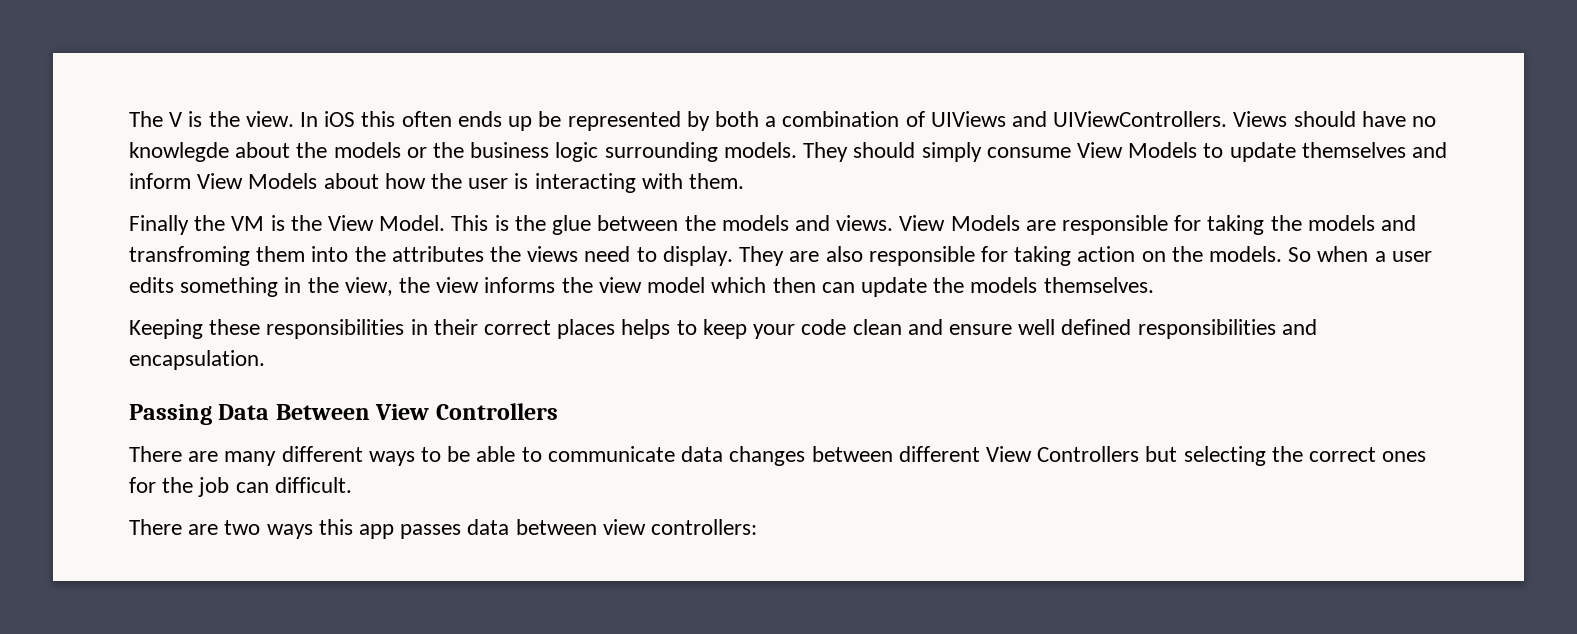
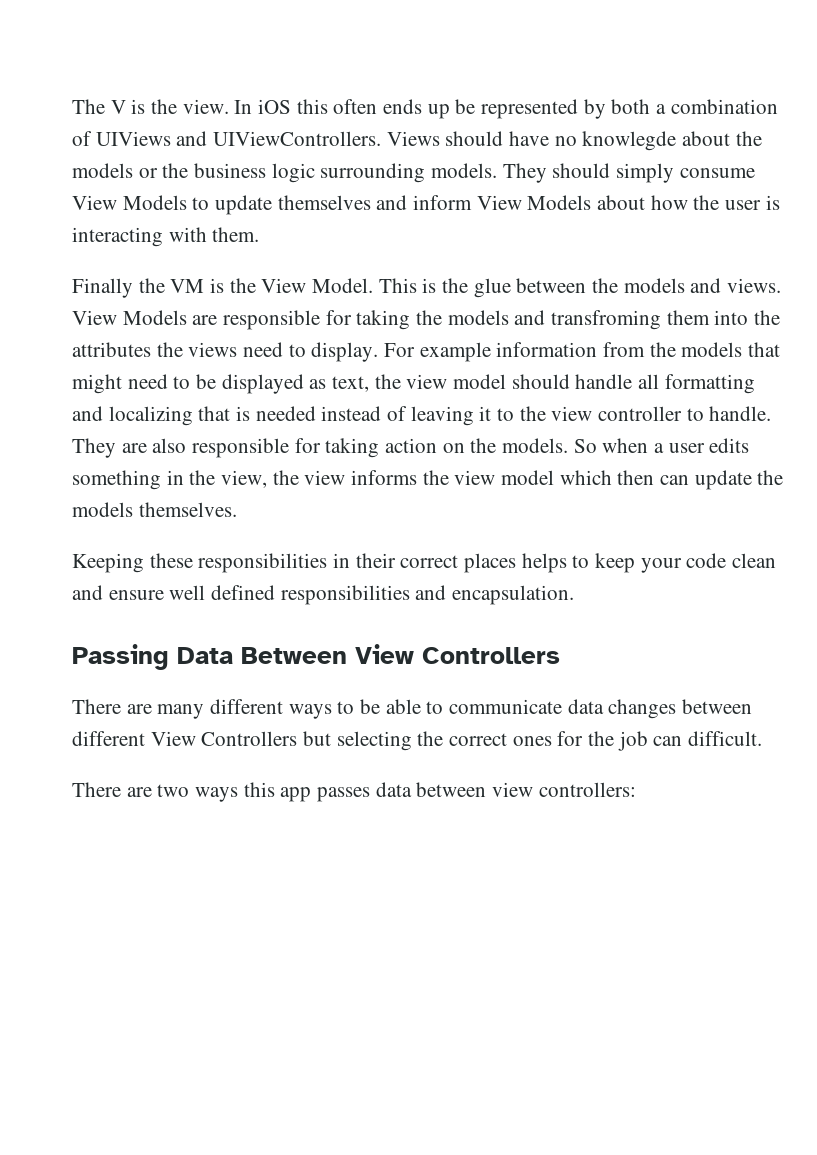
+ For example information from the models that might need to be displayed as text, the view model should handle all formatting and localizing that is needed instead of leaving it to the view controller to handle.

